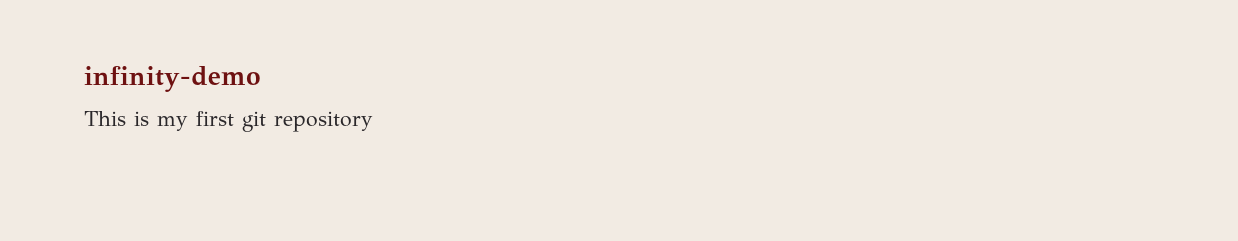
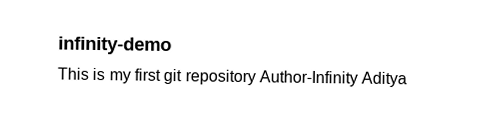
- This is my first git repository
+ This is my first git repository Author-Infinity Aditya

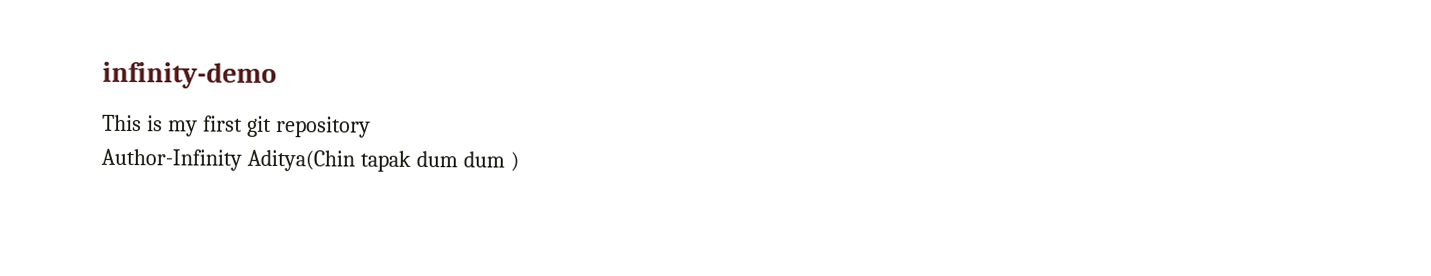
- This is my first git repository Author-Infinity Aditya
+ This is my first git repository
+ Author-Infinity Aditya(Chin tapak dum dum )

